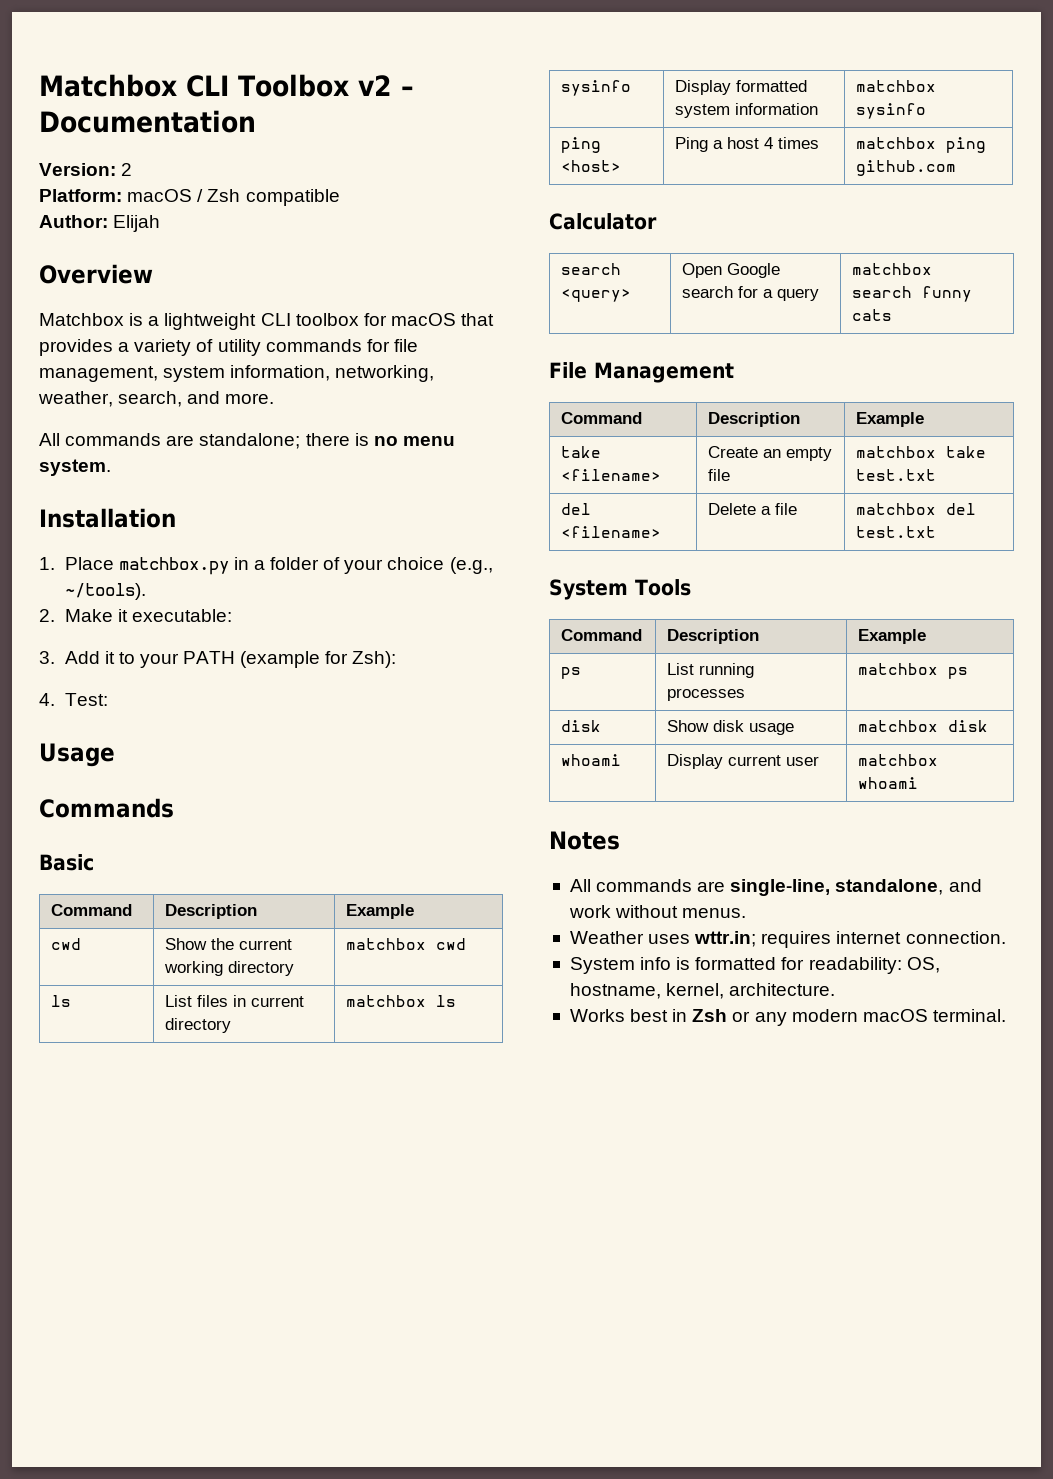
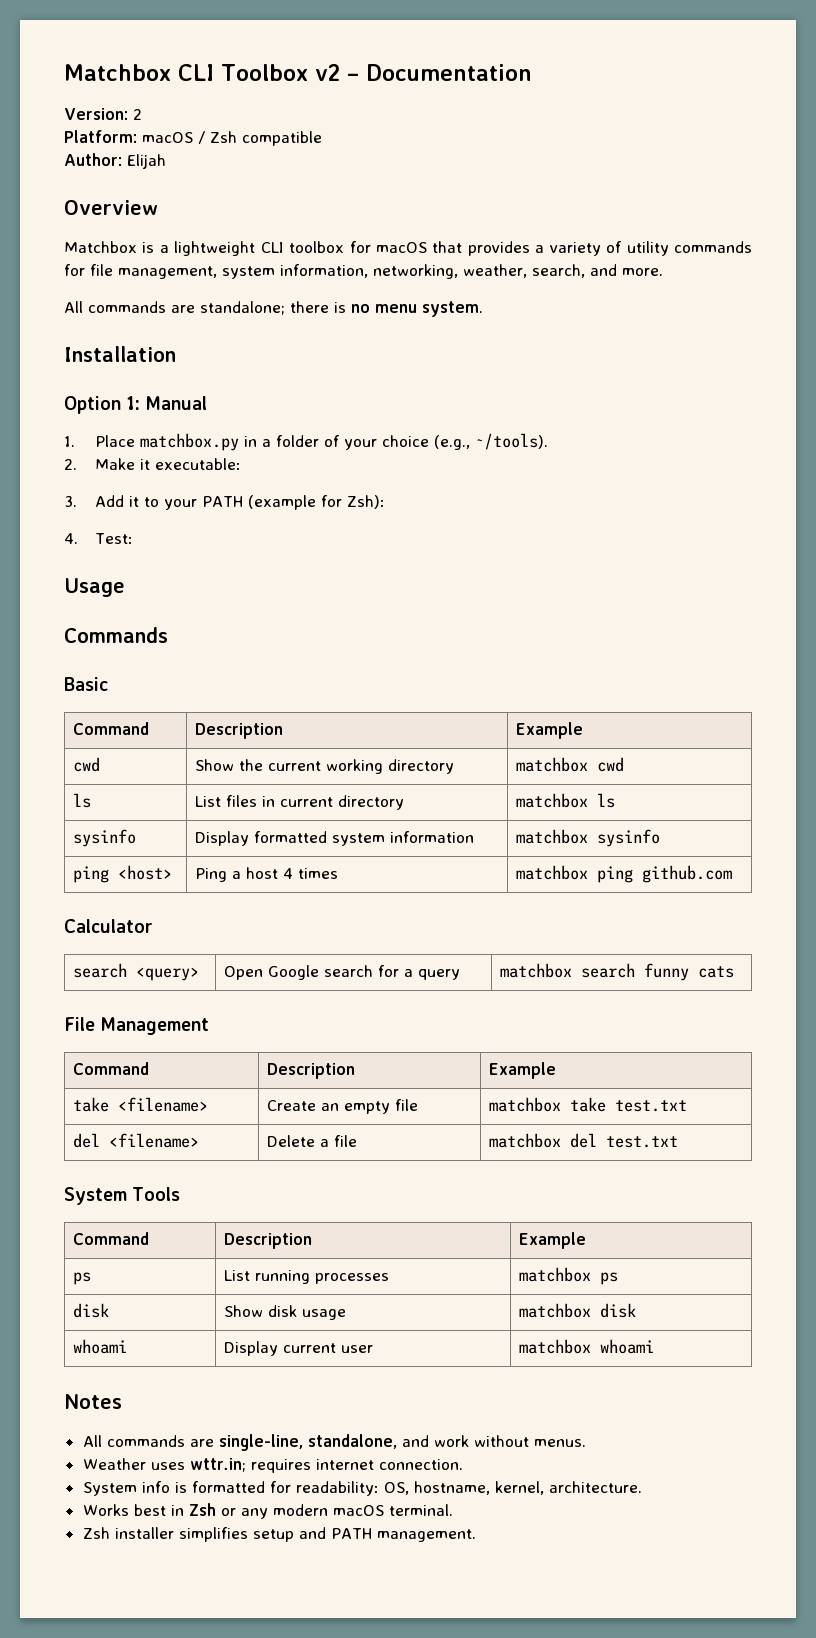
+ Option 1: Manual
+ Zsh installer simplifies setup and PATH management.

